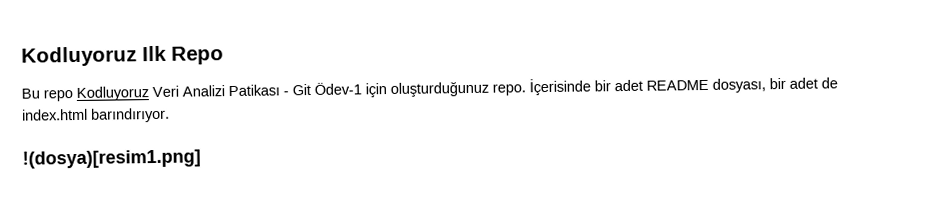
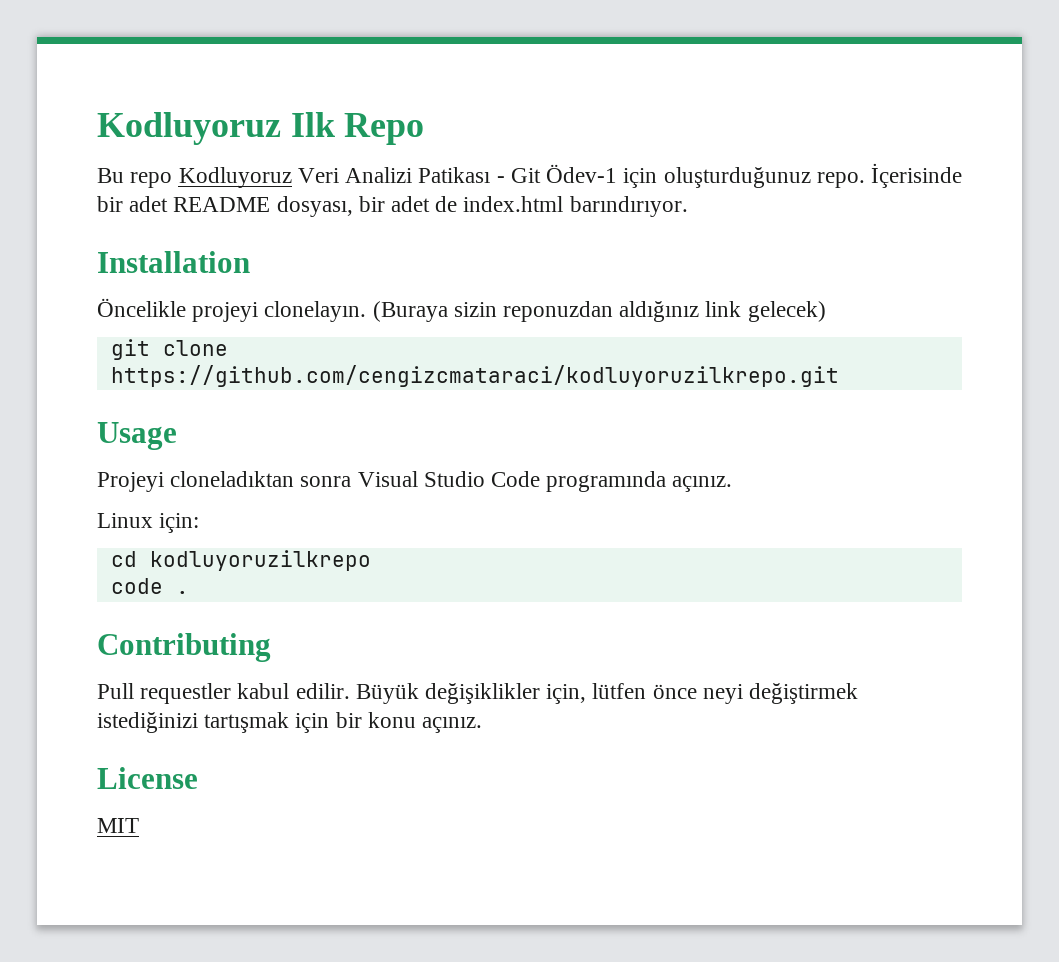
- !(dosya)[resim1.png]
+ Installation
+ Öncelikle projeyi clonelayın. (Buraya sizin reponuzdan aldığınız link gelecek)
+ git clone https://github.com/cengizcmataraci/kodluyoruzilkrepo.git
+ Usage
+ Projeyi cloneladıktan sonra Visual Studio Code programında açınız.
+ Linux için:
+ cd kodluyoruzilkrepo
+ code .
+ Contributing
+ Pull requestler kabul edilir. Büyük değişiklikler için, lütfen önce neyi değiştirmek istediğinizi tartışmak için bir konu açınız.
+ License
+ MIT

